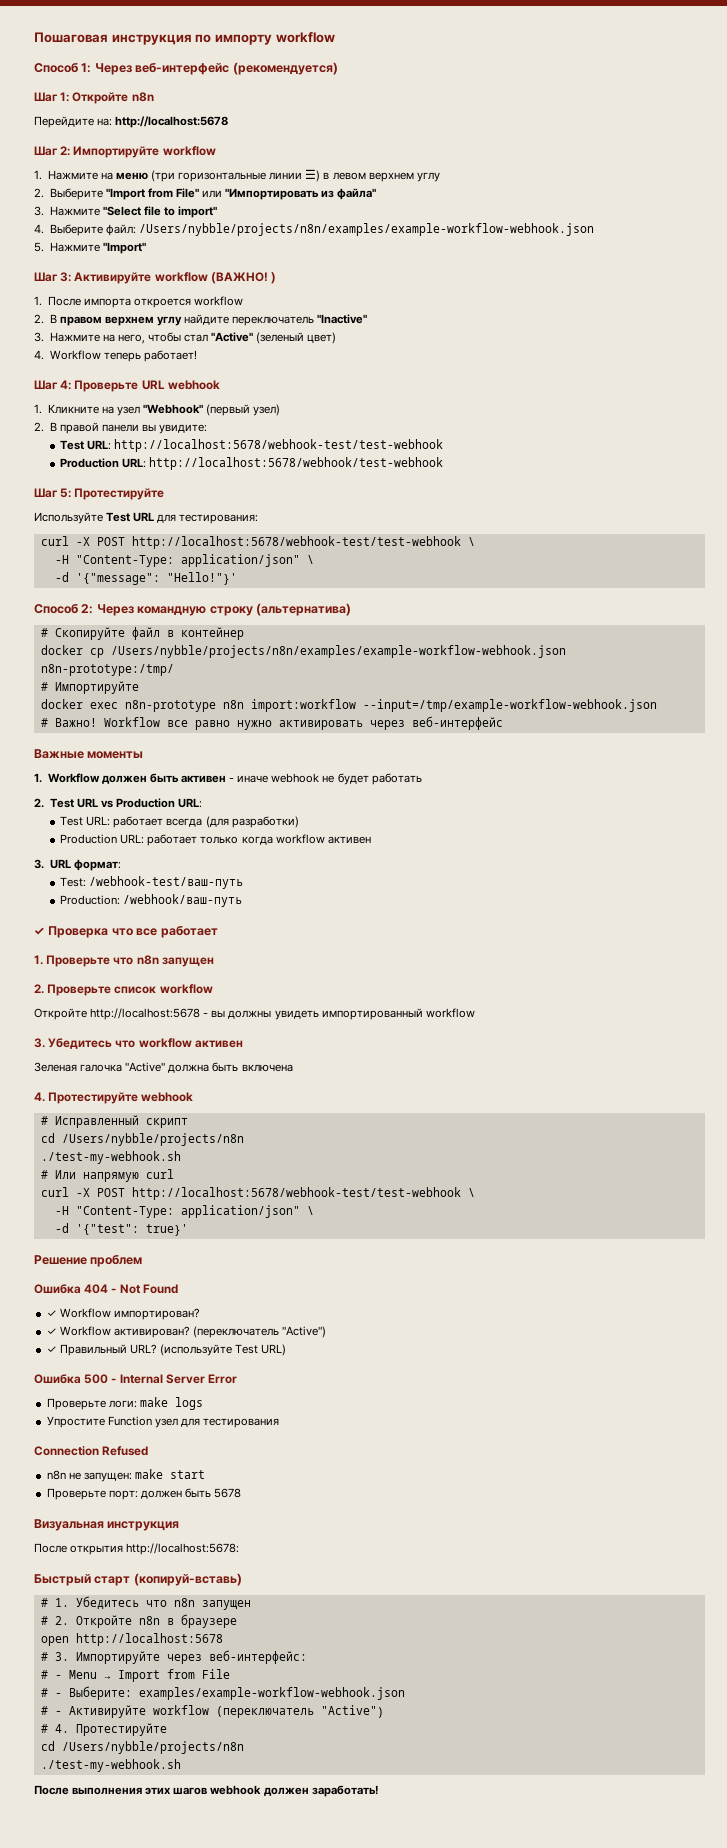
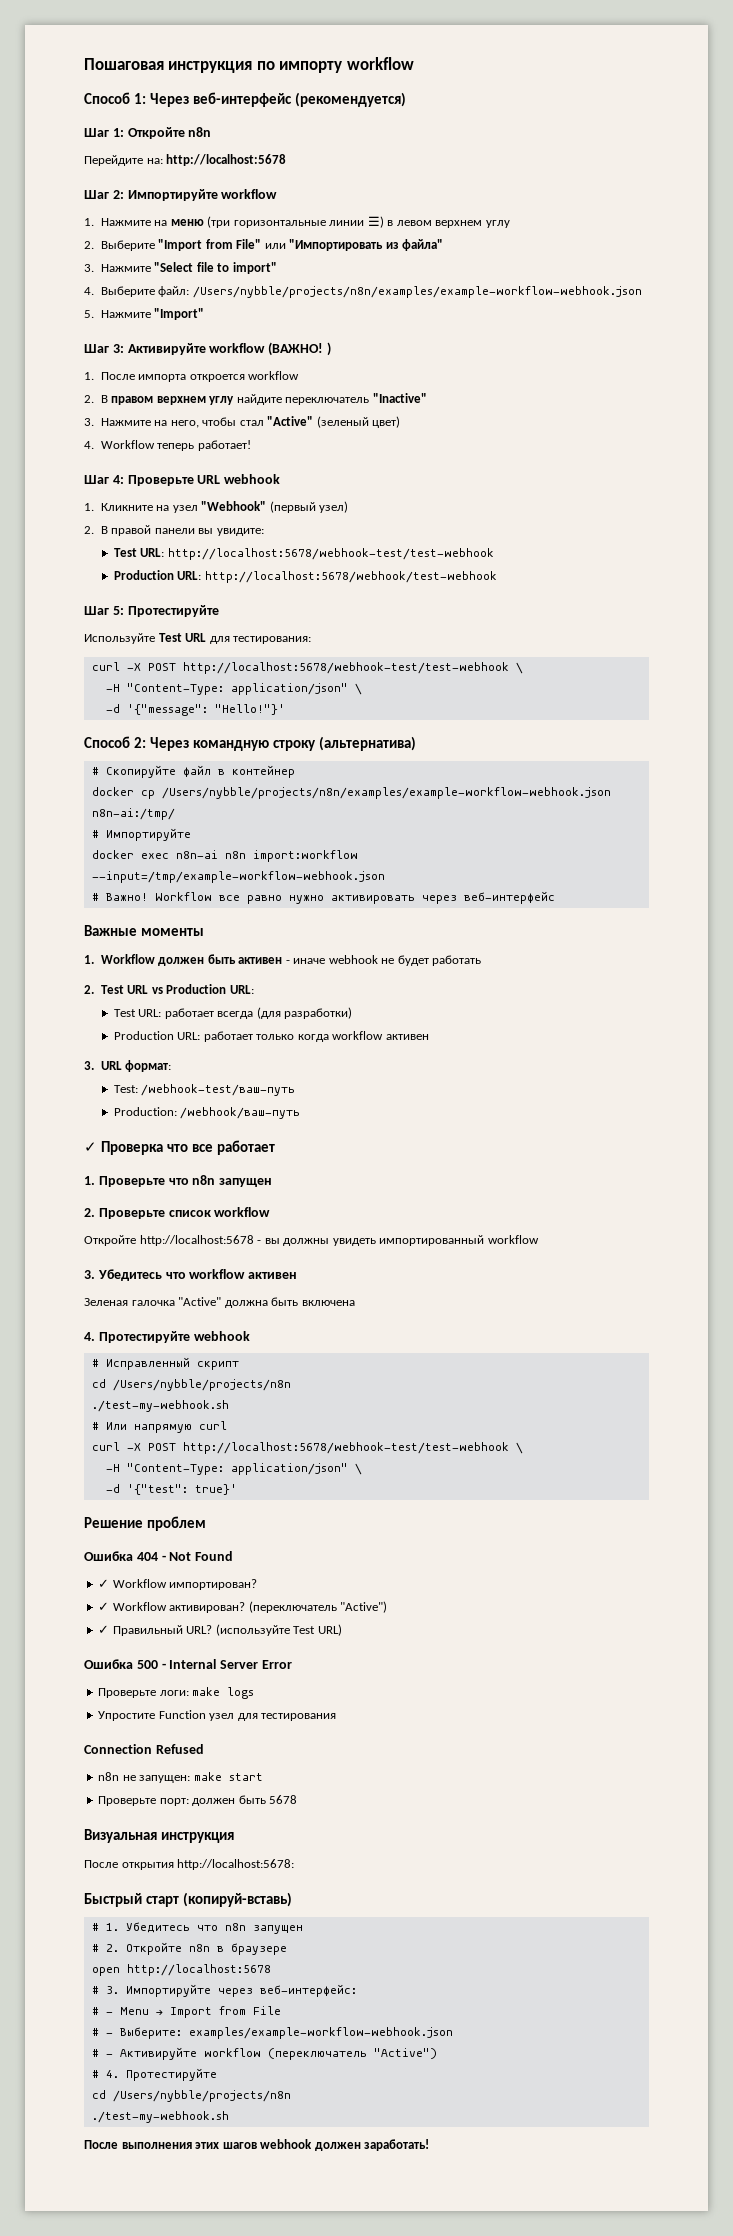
- docker cp /Users/nybble/projects/n8n/examples/example-workflow-webhook.json n8n-prototype:/tmp/
+ docker cp /Users/nybble/projects/n8n/examples/example-workflow-webhook.json n8n-ai:/tmp/
- docker exec n8n-prototype n8n import:workflow --input=/tmp/example-workflow-webhook.json
+ docker exec n8n-ai n8n import:workflow --input=/tmp/example-workflow-webhook.json

